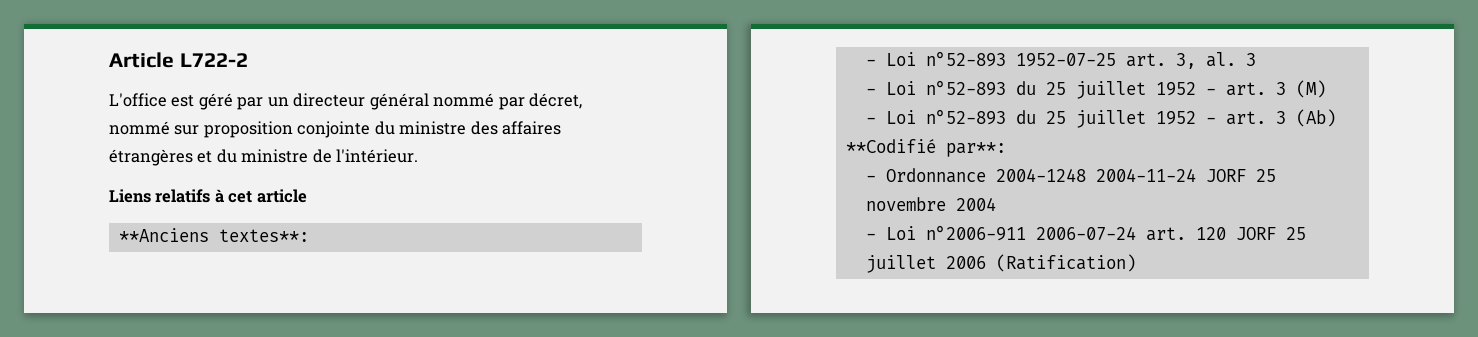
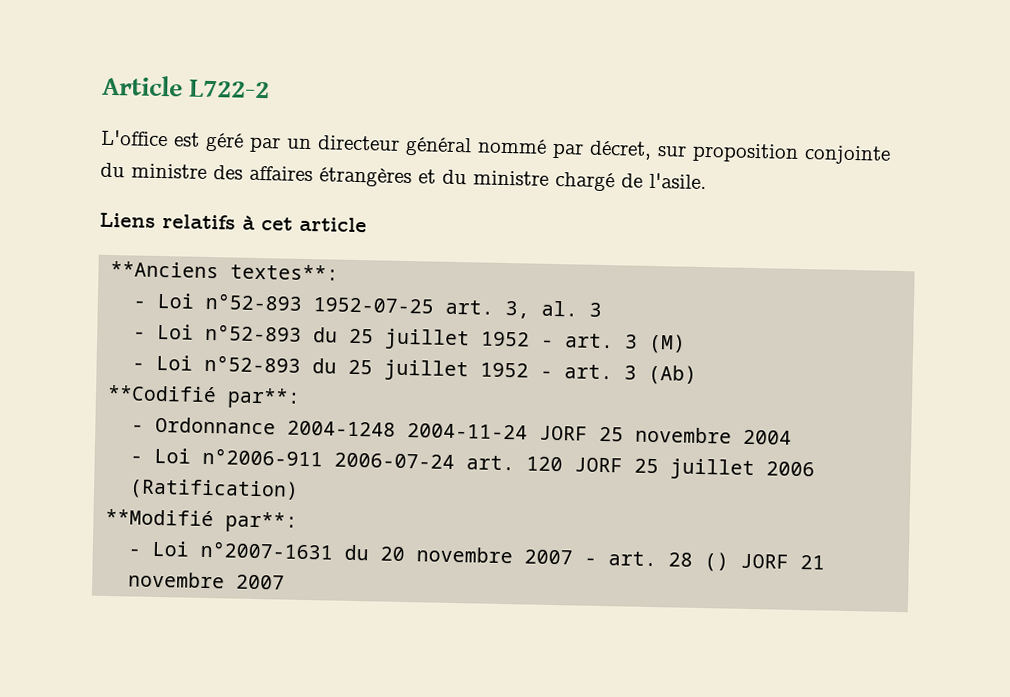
- L'office est géré par un directeur général nommé par décret, nommé sur proposition conjointe du ministre des affaires étrangères et du ministre de l'intérieur.
+ L'office est géré par un directeur général nommé par décret, sur proposition conjointe du ministre des affaires étrangères et du ministre chargé de l'asile.
+ **Modifié par**:
+ - Loi n°2007-1631 du 20 novembre 2007 - art. 28 () JORF 21 novembre 2007

